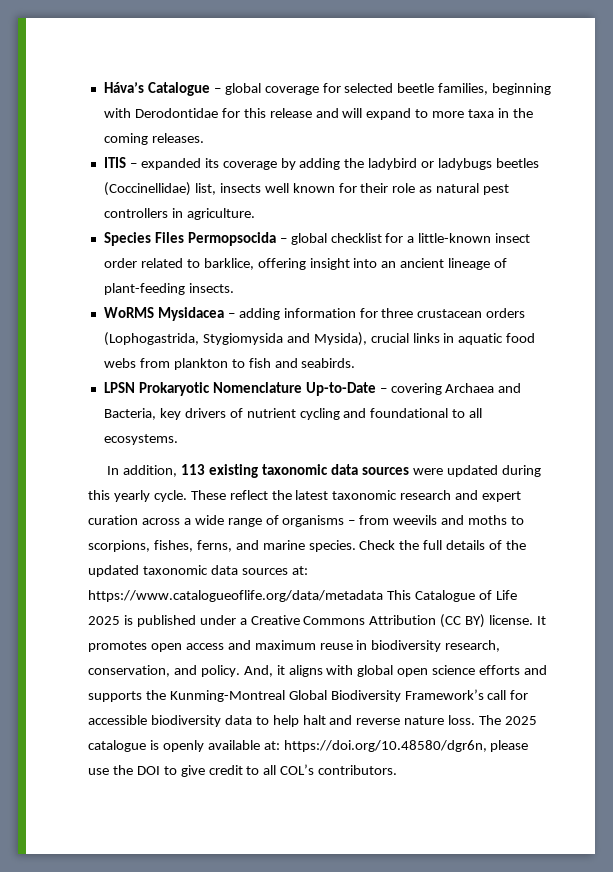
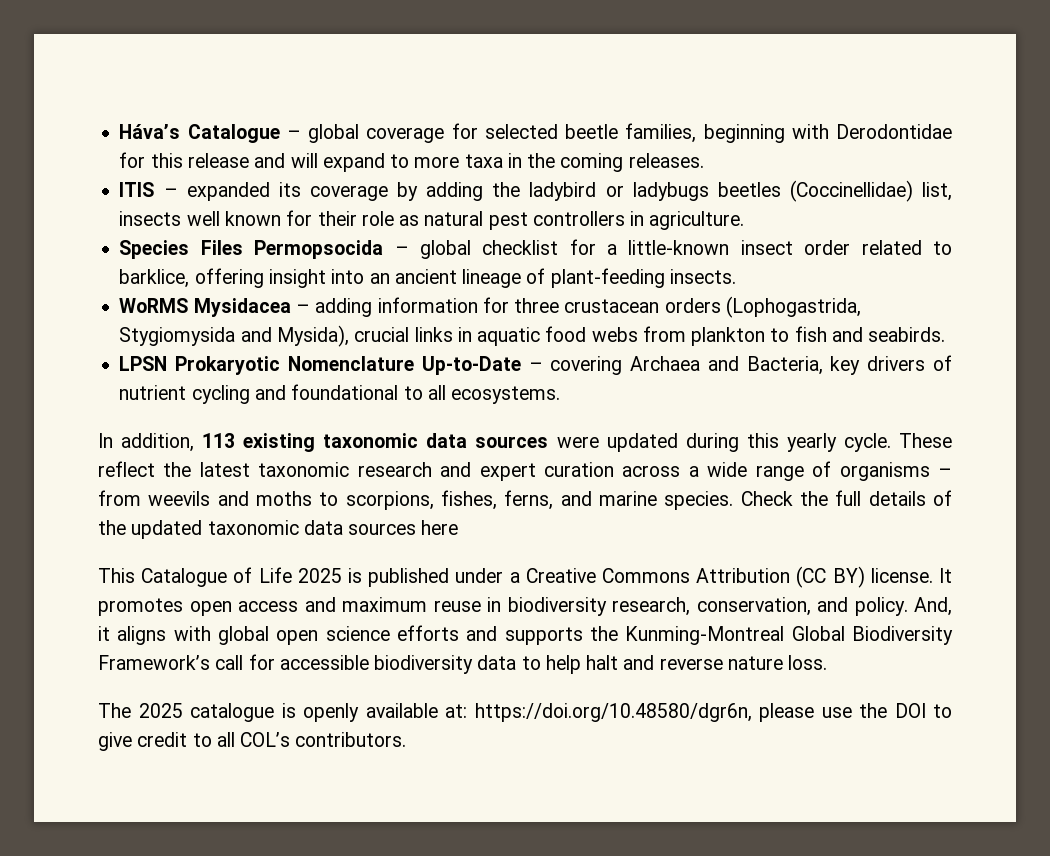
- Check the full details of the updated taxonomic data sources at: https://www.catalogueoflife.org/data/metadata This Catalogue of Life 2025 is published under a Creative Commons Attribution (CC BY) license.
+ Check the full details of the updated taxonomic data sources here
+ This Catalogue of Life 2025 is published under a Creative Commons Attribution (CC BY) license.
- And, it aligns with global open science efforts and supports the Kunming-Montreal Global Biodiversity Framework’s call for accessible biodiversity data to help halt and reverse nature loss. The 2025 catalogue is openly available at: https://doi.org/10.48580/dgr6n, please use the DOI to give credit to all COL’s contributors.
+ And, it aligns with global open science efforts and supports the Kunming-Montreal Global Biodiversity Framework’s call for accessible biodiversity data to help halt and reverse nature loss.
+ The 2025 catalogue is openly available at: https://doi.org/10.48580/dgr6n, please use the DOI to give credit to all COL’s contributors.

